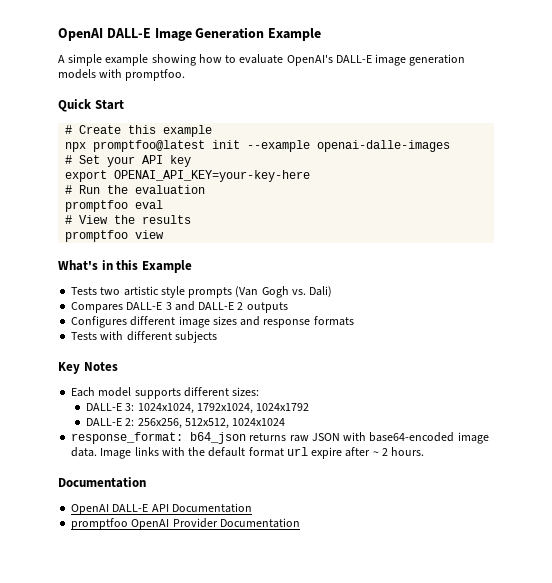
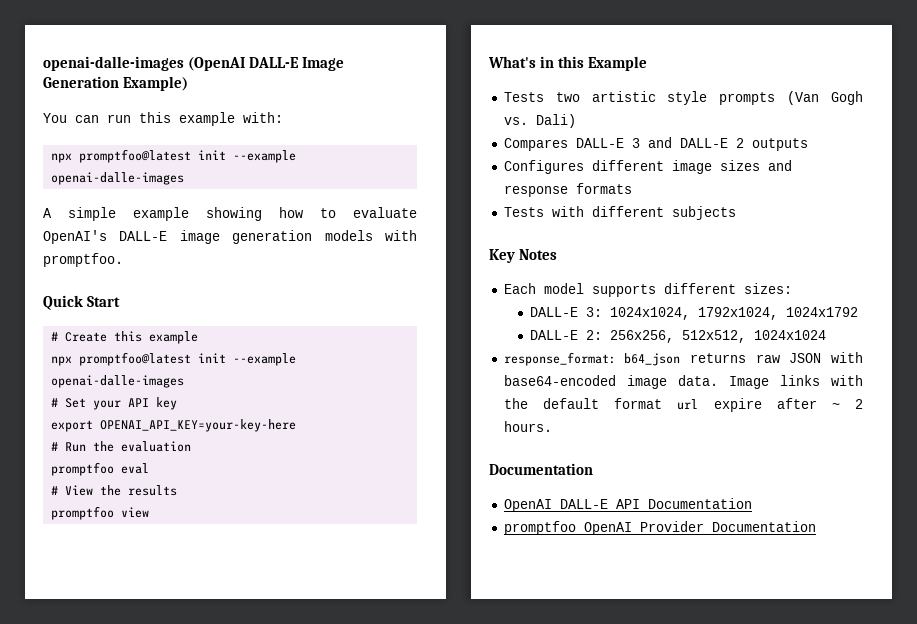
- OpenAI DALL-E Image Generation Example
+ openai-dalle-images (OpenAI DALL-E Image Generation Example)
+ You can run this example with:
+ npx promptfoo@latest init --example openai-dalle-images

